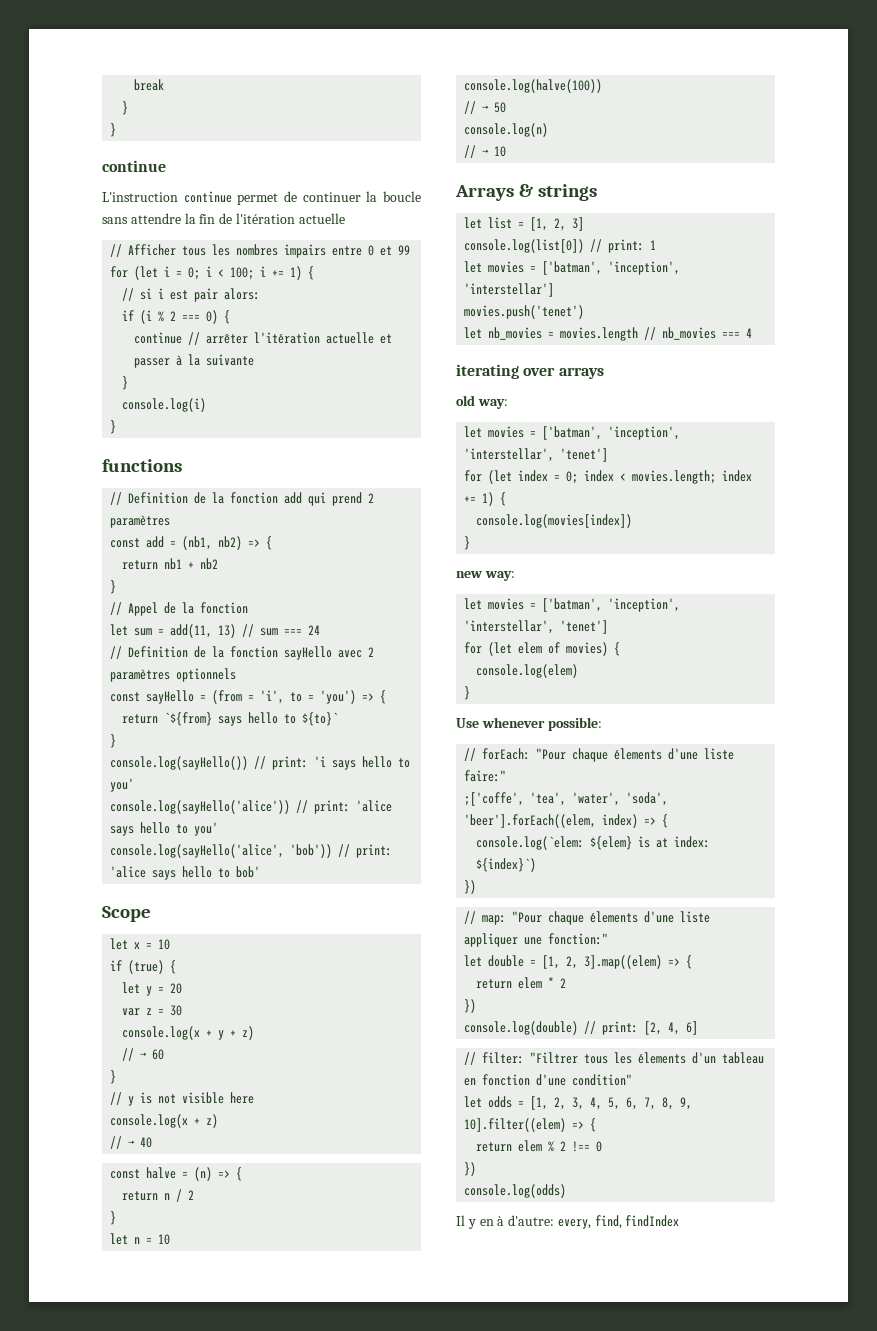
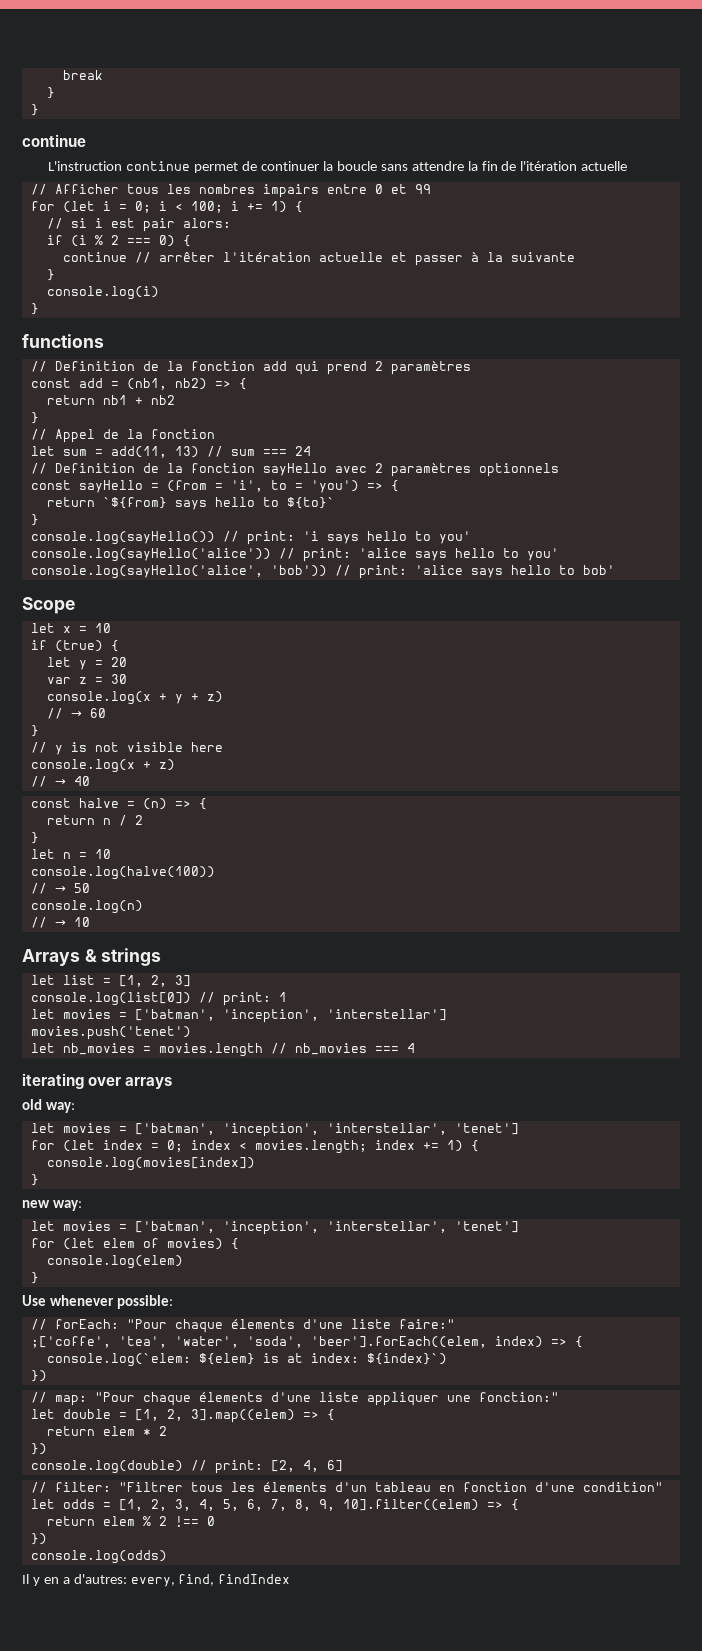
- Il y en à d'autre: every, find, findIndex
+ Il y en a d'autres: every, find, findIndex

